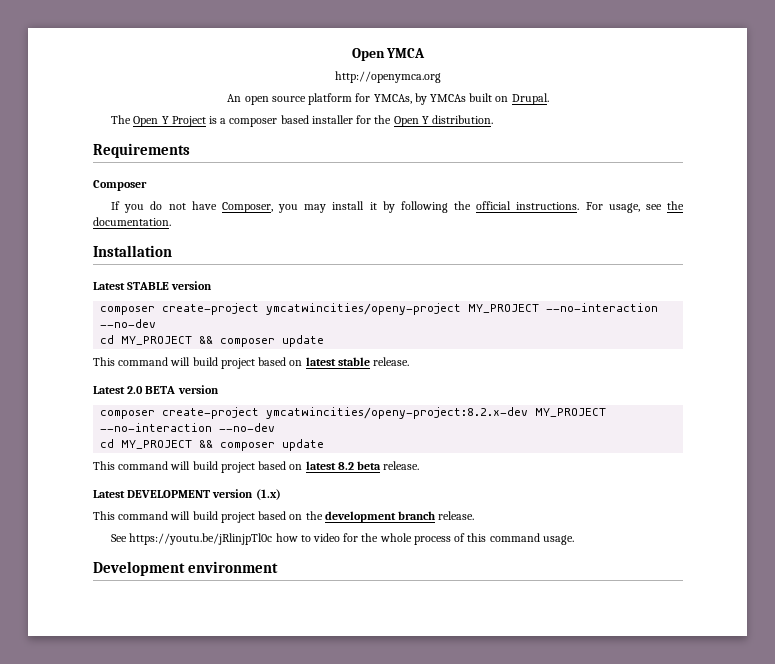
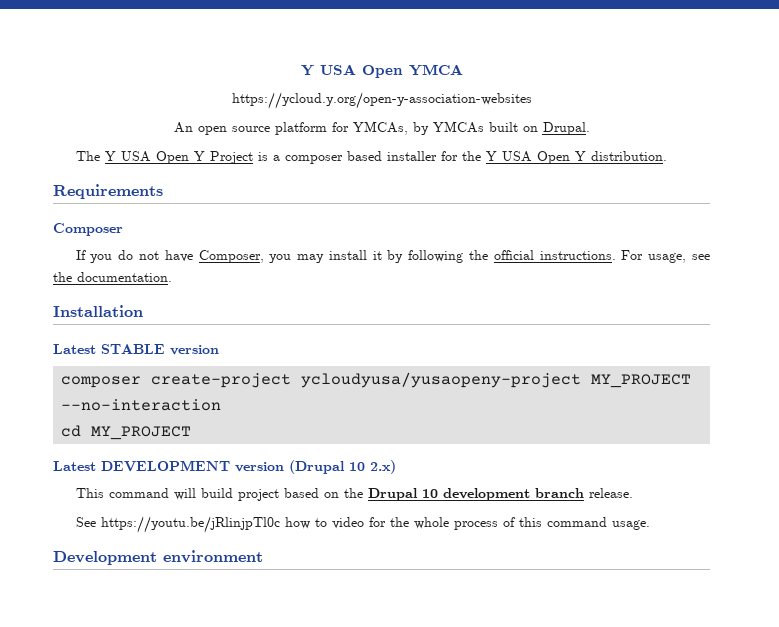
- Open YMCA
+ Y USA Open YMCA
- http://openymca.org
+ https://ycloud.y.org/open-y-association-websites
- The Open Y Project is a composer based installer for the Open Y distribution.
+ The Y USA Open Y Project is a composer based installer for the Y USA Open Y distribution.
- composer create-project ymcatwincities/openy-project MY_PROJECT --no-interaction --no-dev
- cd MY_PROJECT && composer update
- This command will build project based on latest stable release.
- Latest 2.0 BETA version
- composer create-project ymcatwincities/openy-project:8.2.x-dev MY_PROJECT --no-interaction --no-dev
- cd MY_PROJECT && composer update
- This command will build project based on latest 8.2 beta release.
+ composer create-project ycloudyusa/yusaopeny-project MY_PROJECT --no-interaction
+ cd MY_PROJECT
- Latest DEVELOPMENT version (1.x)
+ Latest DEVELOPMENT version (Drupal 10 2.x)
- This command will build project based on the development branch release.
+ This command will build project based on the Drupal 10 development branch release.

